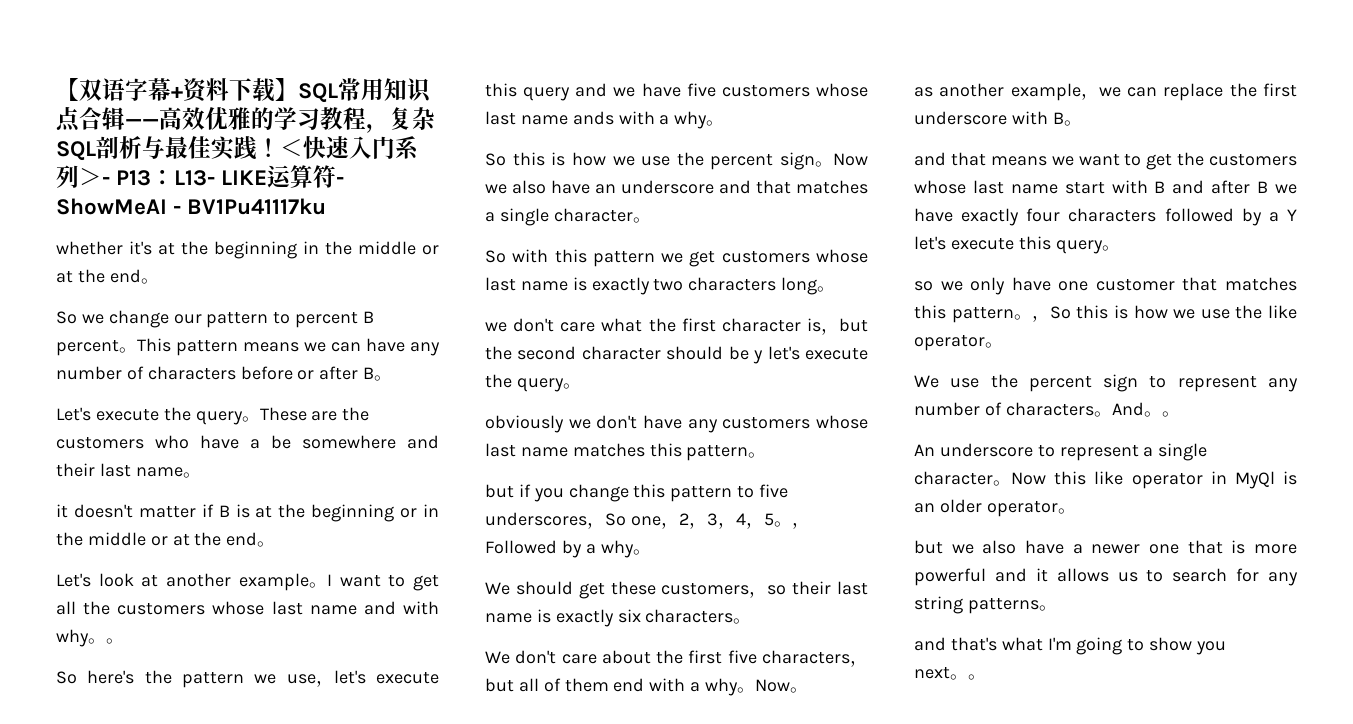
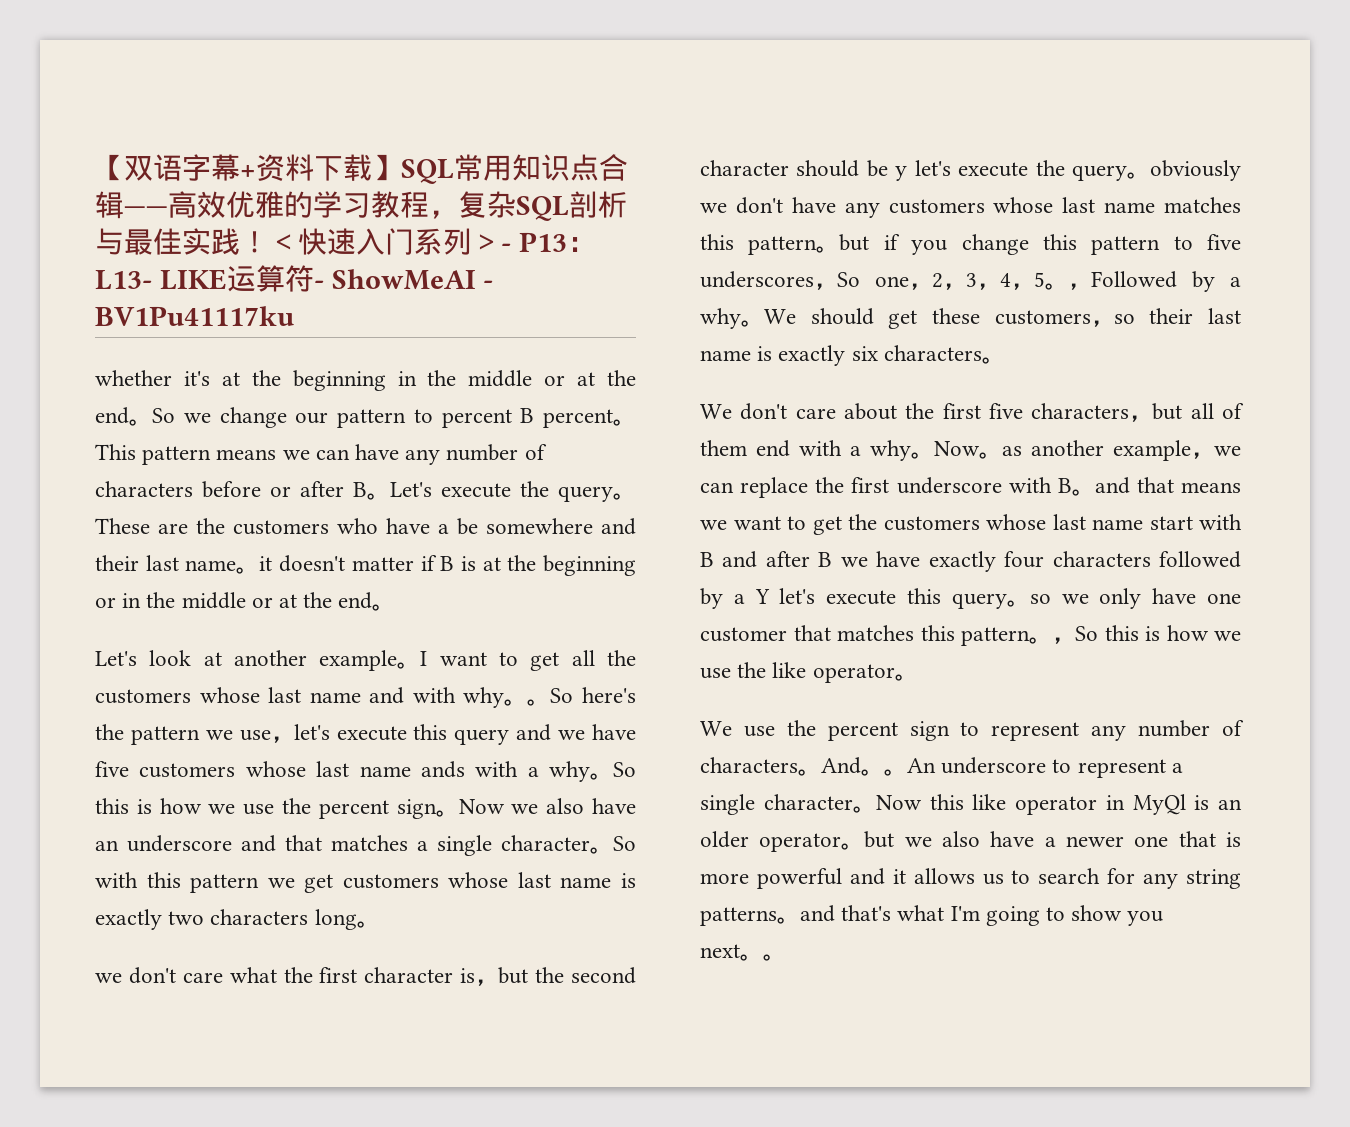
- whether it's at the beginning in the middle or at the end。
- So we change our pattern to percent B percent。
+ whether it's at the beginning in the middle or at the end。So we change our pattern to percent B percent。
- This pattern means we can have any number of characters before or after B。
- Let's execute the query。
+ This pattern means we can have any number of characters before or after B。Let's execute the query。
- These are the customers who have a be somewhere and their last name。
- it doesn't matter if B is at the beginning or in the middle or at the end。
+ These are the customers who have a be somewhere and their last name。it doesn't matter if B is at the beginning or in the middle or at the end。
- I want to get all the customers whose last name and with why。。
- So here's the pattern we use，let's execute this query and we have five customers whose last name ands with a why。
- So this is how we use the percent sign。
+ I want to get all the customers whose last name and with why。。So here's the pattern we use，let's execute this query and we have five customers whose last name ands with a why。So this is how we use the percent sign。
- Now we also have an underscore and that matches a single character。
- So with this pattern we get customers whose last name is exactly two characters long。
+ Now we also have an underscore and that matches a single character。So with this pattern we get customers whose last name is exactly two characters long。
- we don't care what the first character is，but the second character should be y let's execute the query。
- obviously we don't have any customers whose last name matches this pattern。
- but if you change this pattern to five underscores，So one，2，3，4，5。
+ we don't care what the first character is，but the second character should be y let's execute the query。obviously we don't have any customers whose last name matches this pattern。but if you change this pattern to five underscores，So one，2，3，4，5。
- ，Followed by a why。
- We should get these customers，so their last name is exactly six characters。
+ ，Followed by a why。We should get these customers，so their last name is exactly six characters。
- Now。
- as another example，we can replace the first underscore with B。
- and that means we want to get the customers whose last name start with B and after B we have exactly four characters followed by a Y let's execute this query。
- so we only have one customer that matches this pattern。
+ Now。as another example，we can replace the first underscore with B。and that means we want to get the customers whose last name start with B and after B we have exactly four characters followed by a Y let's execute this query。so we only have one customer that matches this pattern。
- And。。
- An underscore to represent a single character。
+ And。。An underscore to represent a single character。
- Now this like operator in MyQl is an older operator。
- but we also have a newer one that is more powerful and it allows us to search for any string patterns。
- and that's what I'm going to show you next。
+ Now this like operator in MyQl is an older operator。but we also have a newer one that is more powerful and it allows us to search for any string patterns。and that's what I'm going to show you next。

